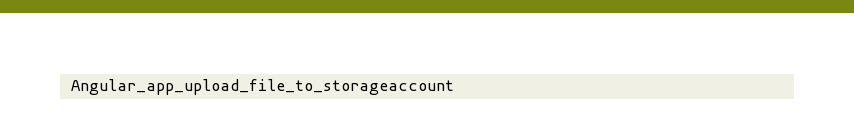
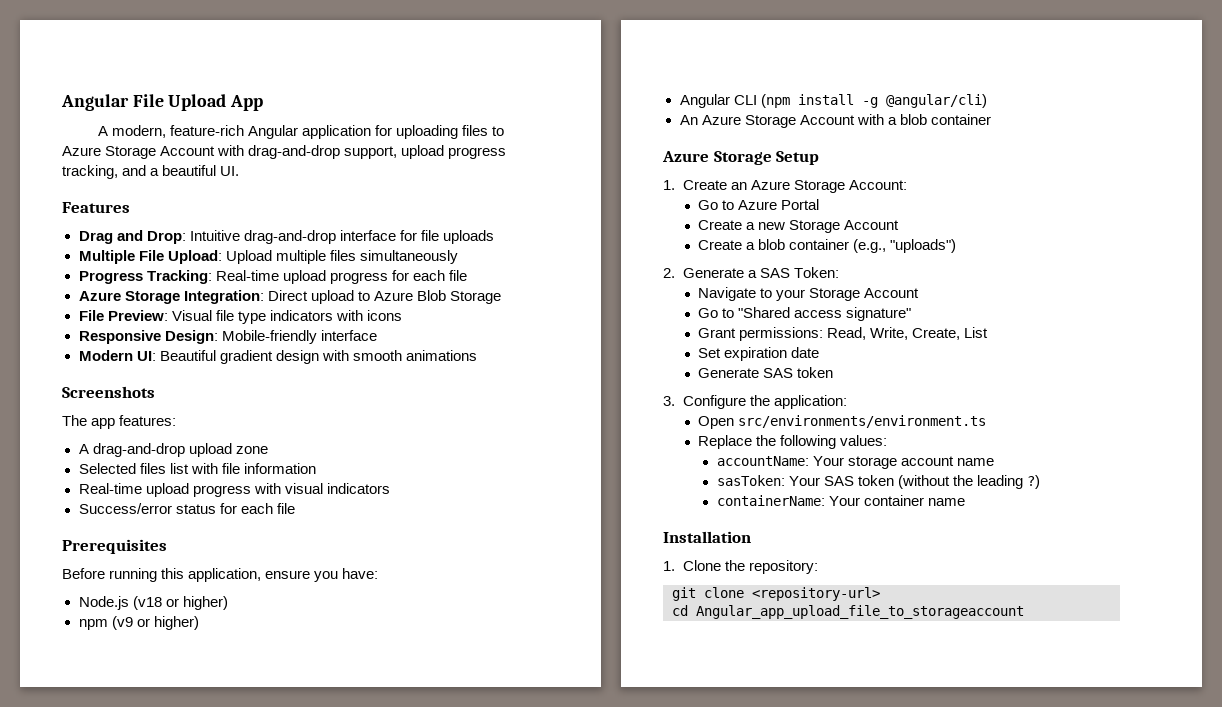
- Angular_app_upload_file_to_storageaccount
+ Angular File Upload App
+ A modern, feature-rich Angular application for uploading files to Azure Storage Account with drag-and-drop support, upload progress tracking, and a beautiful UI.
+ Features
+ Drag and Drop: Intuitive drag-and-drop interface for file uploads
+ Multiple File Upload: Upload multiple files simultaneously
+ Progress Tracking: Real-time upload progress for each file
+ Azure Storage Integration: Direct upload to Azure Blob Storage
+ File Preview: Visual file type indicators with icons
+ Responsive Design: Mobile-friendly interface
+ Modern UI: Beautiful gradient design with smooth animations
+ Screenshots
+ The app features:
+ A drag-and-drop upload zone
+ Selected files list with file information
+ Real-time upload progress with visual indicators
+ Success/error status for each file
+ Prerequisites
+ Before running this application, ensure you have:
+ Node.js (v18 or higher)
+ npm (v9 or higher)
+ Angular CLI (npm install -g @angular/cli)
+ An Azure Storage Account with a blob container
+ Azure Storage Setup
+ 1. Create an Azure Storage Account:
+ Go to Azure Portal
+ Create a new Storage Account
+ Create a blob container (e.g., "uploads")
+ 2. Generate a SAS Token:
+ Navigate to your Storage Account
+ Go to "Shared access signature"
+ Grant permissions: Read, Write, Create, List
+ Set expiration date
+ Generate SAS token
+ 3. Configure the application:
+ Open src/environments/environment.ts
+ Replace the following values:
+ accountName: Your storage account name
+ sasToken: Your SAS token (without the leading ?)
+ containerName: Your container name
+ Installation
+ 1. Clone the repository:
+ git clone <repository-url>
+ cd Angular_app_upload_file_to_storageaccount

